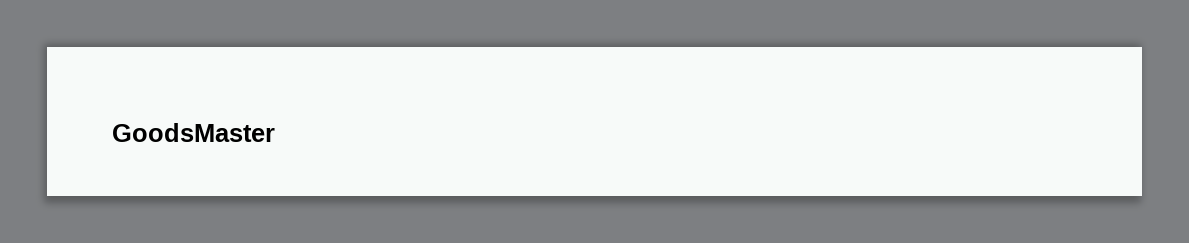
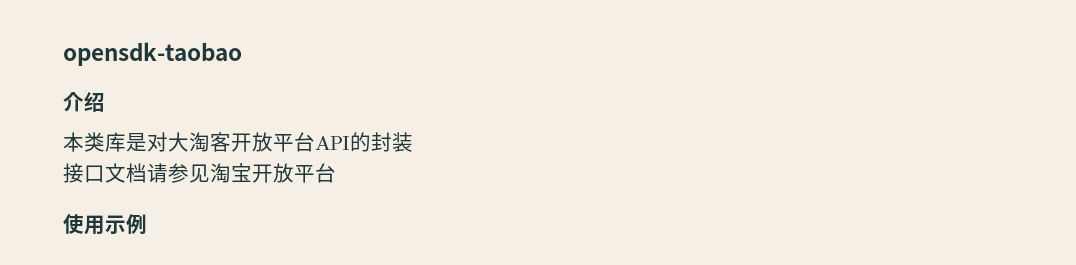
- GoodsMaster
+ opensdk-taobao
+ 介绍
+ 本类库是对大淘客开放平台API的封装
+ 接口文档请参见淘宝开放平台
+ 使用示例

